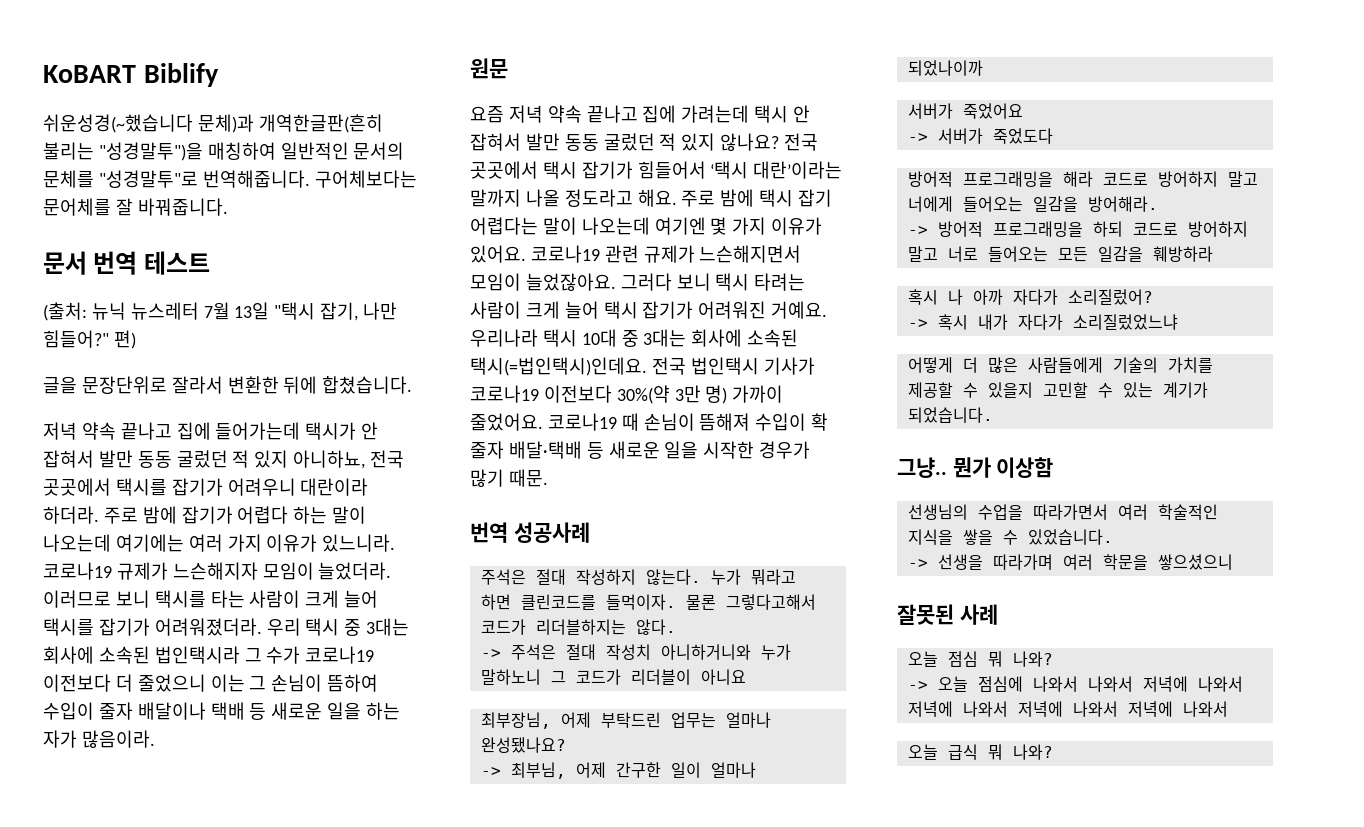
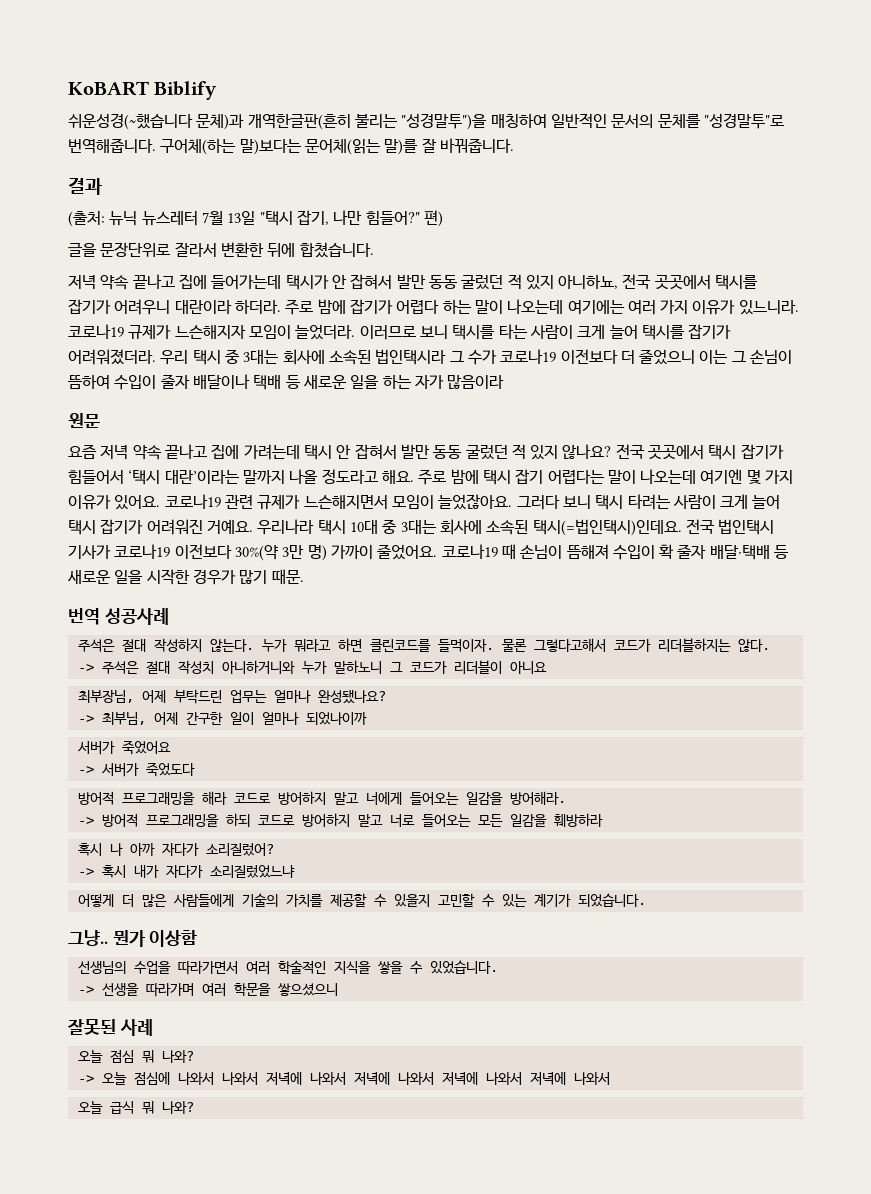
- 구어체보다는 문어체를 잘 바꿔줍니다.
+ 구어체(하는 말)보다는 문어체(읽는 말)를 잘 바꿔줍니다.
- 문서 번역 테스트
+ 결과
- 우리 택시 중 3대는 회사에 소속된 법인택시라 그 수가 코로나19 이전보다 더 줄었으니 이는 그 손님이 뜸하여 수입이 줄자 배달이나 택배 등 새로운 일을 하는 자가 많음이라.
+ 우리 택시 중 3대는 회사에 소속된 법인택시라 그 수가 코로나19 이전보다 더 줄었으니 이는 그 손님이 뜸하여 수입이 줄자 배달이나 택배 등 새로운 일을 하는 자가 많음이라

